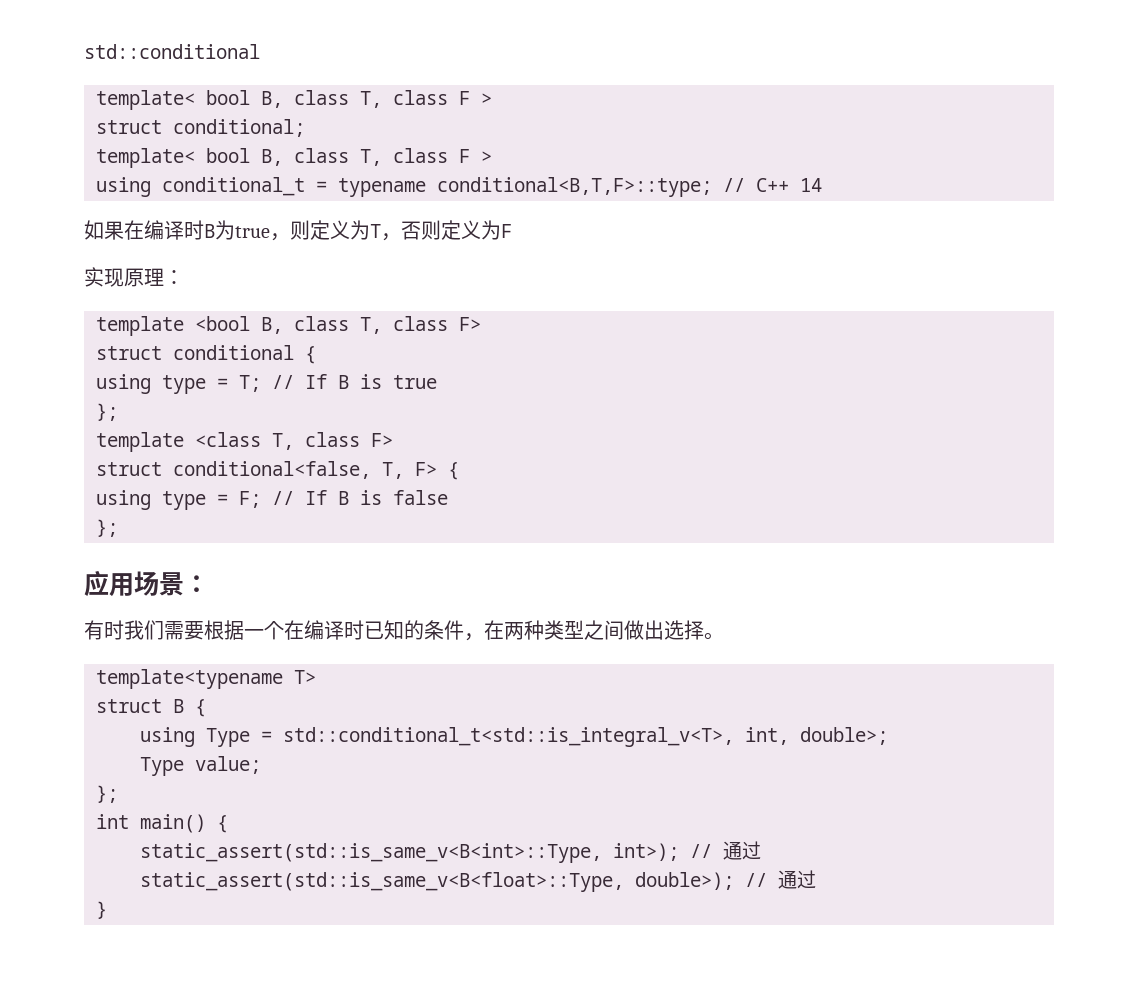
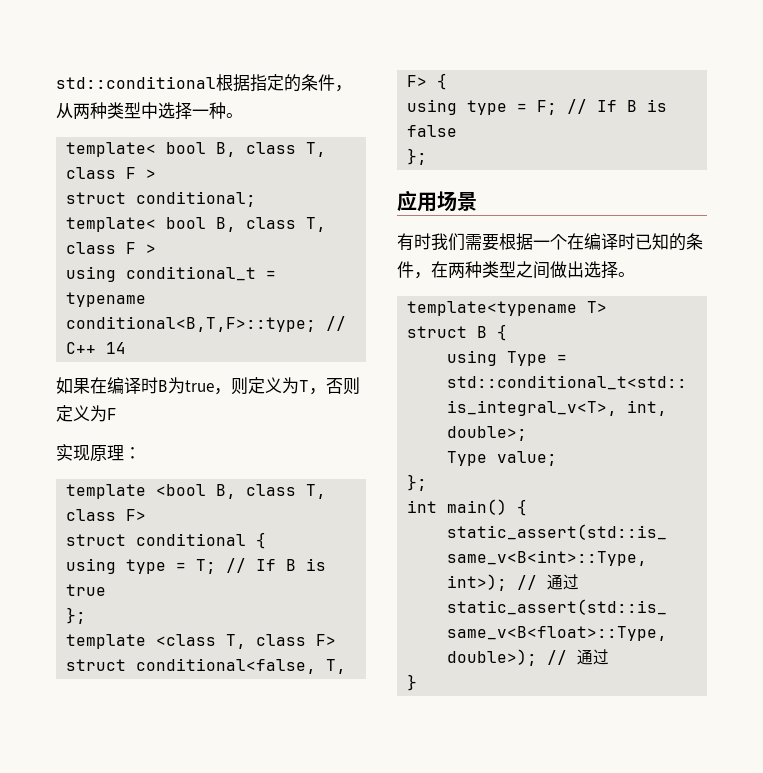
- std::conditional
+ std::conditional根据指定的条件，从两种类型中选择一种。
- 应用场景：
+ 应用场景

